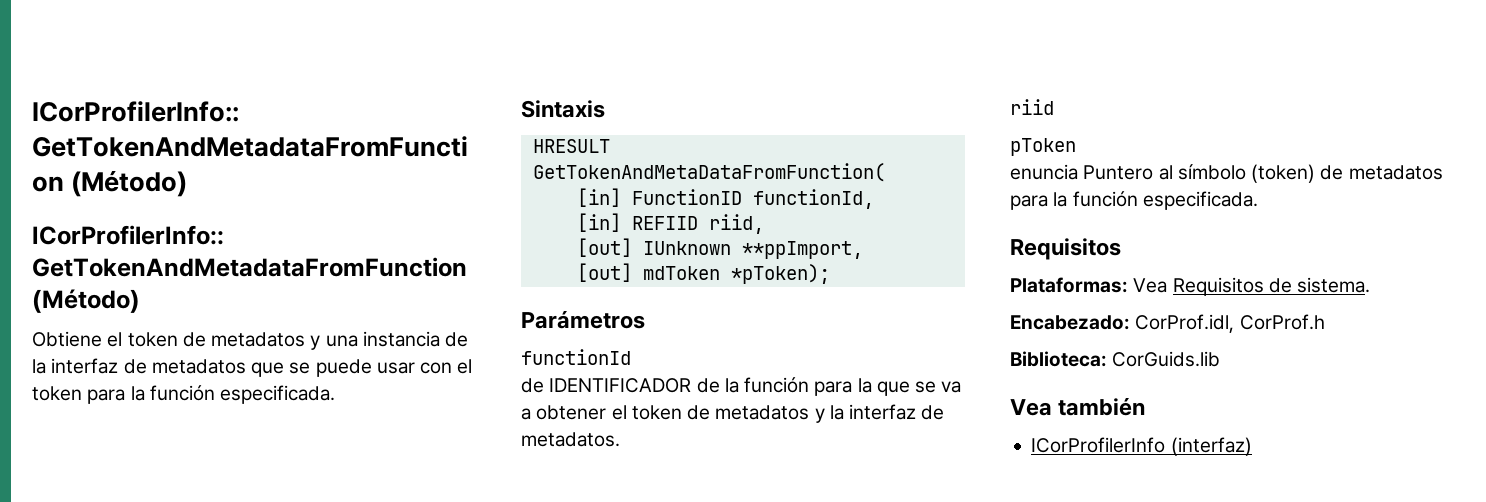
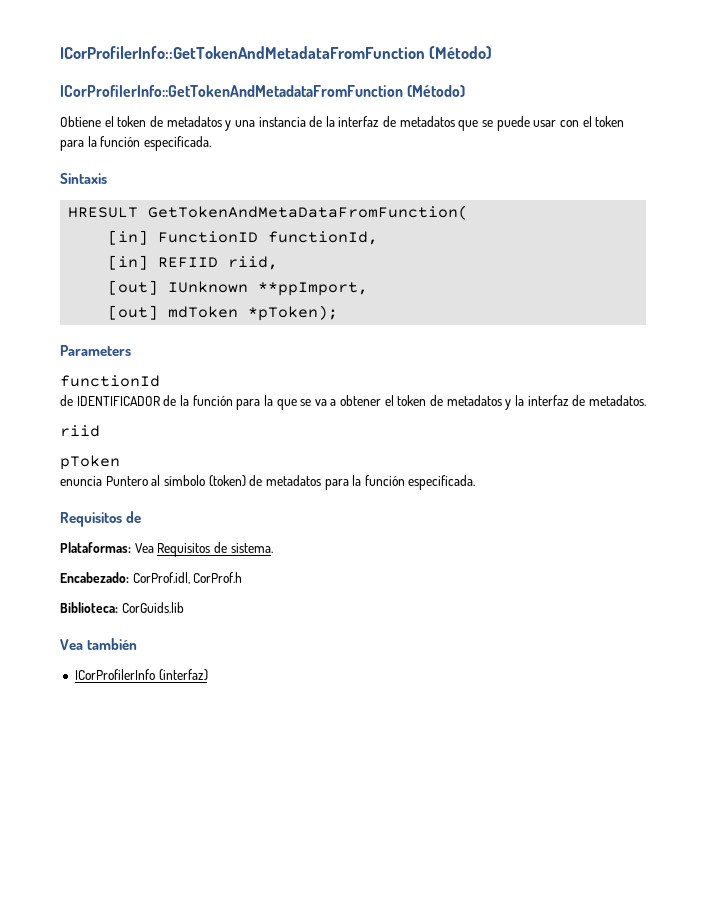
- Parámetros
+ Parameters
  enuncia Puntero al símbolo (token) de metadatos para la función especificada.
- Requisitos
+ Requisitos de

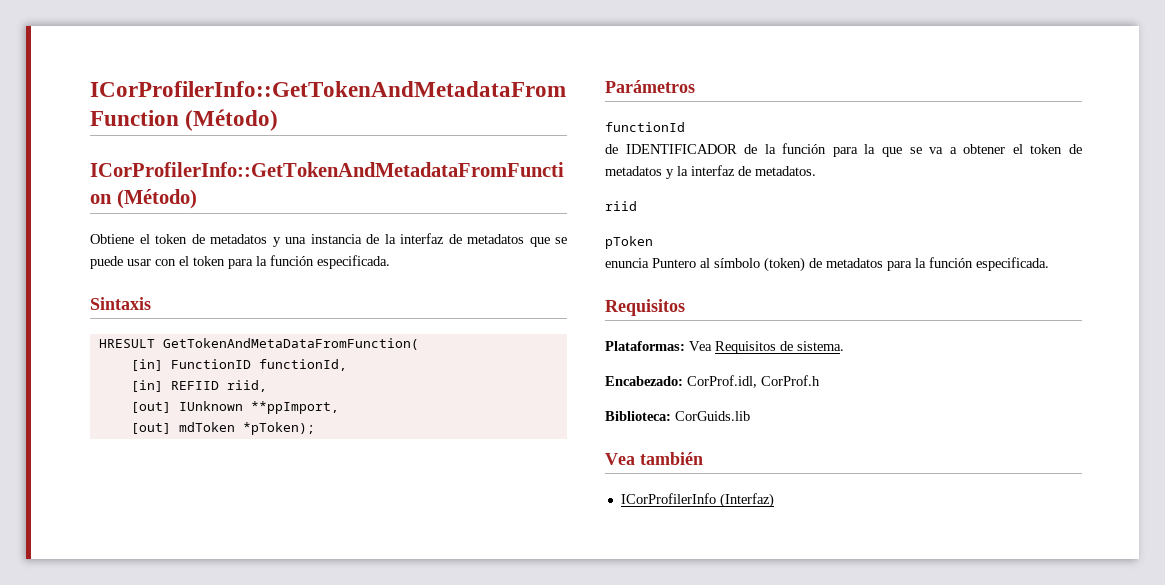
- Parameters
+ Parámetros
  enuncia Puntero al símbolo (token) de metadatos para la función especificada.
- Requisitos de
+ Requisitos
- ICorProfilerInfo (interfaz)
+ ICorProfilerInfo (Interfaz)

